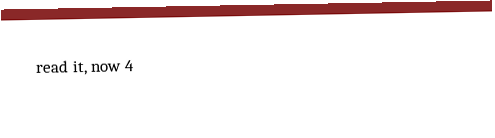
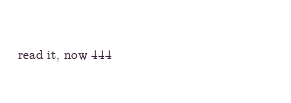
- read it, now 4
+ read it, now 444

